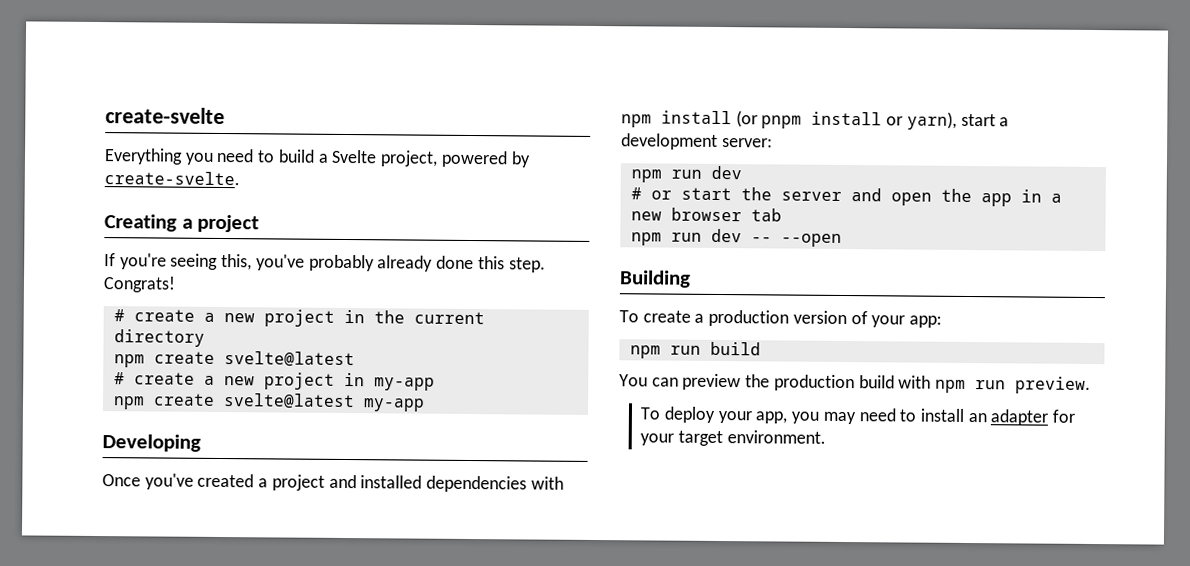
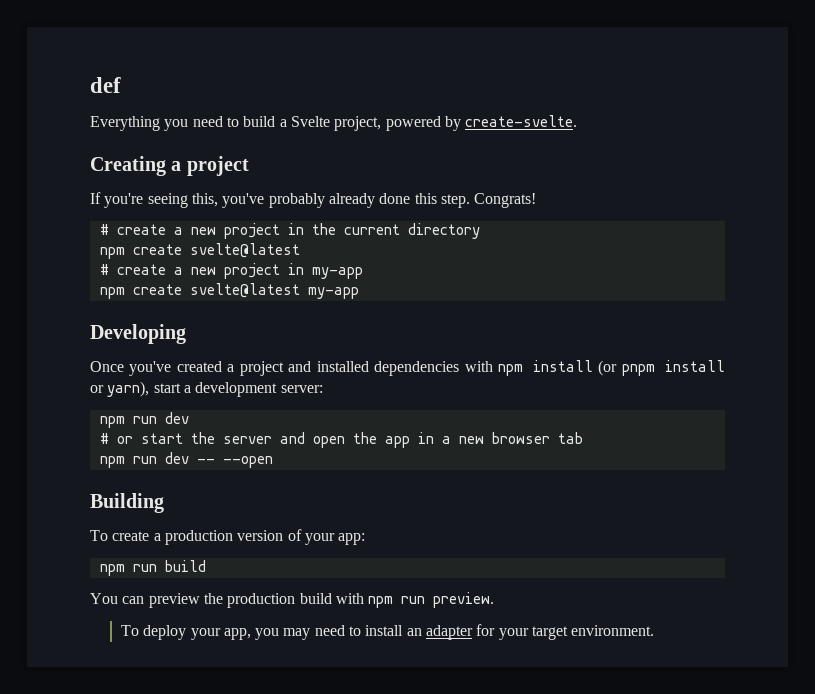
- create-svelte
+ def

